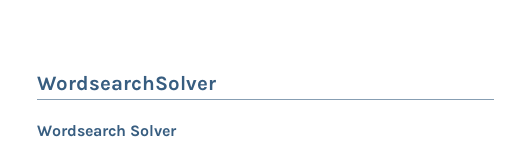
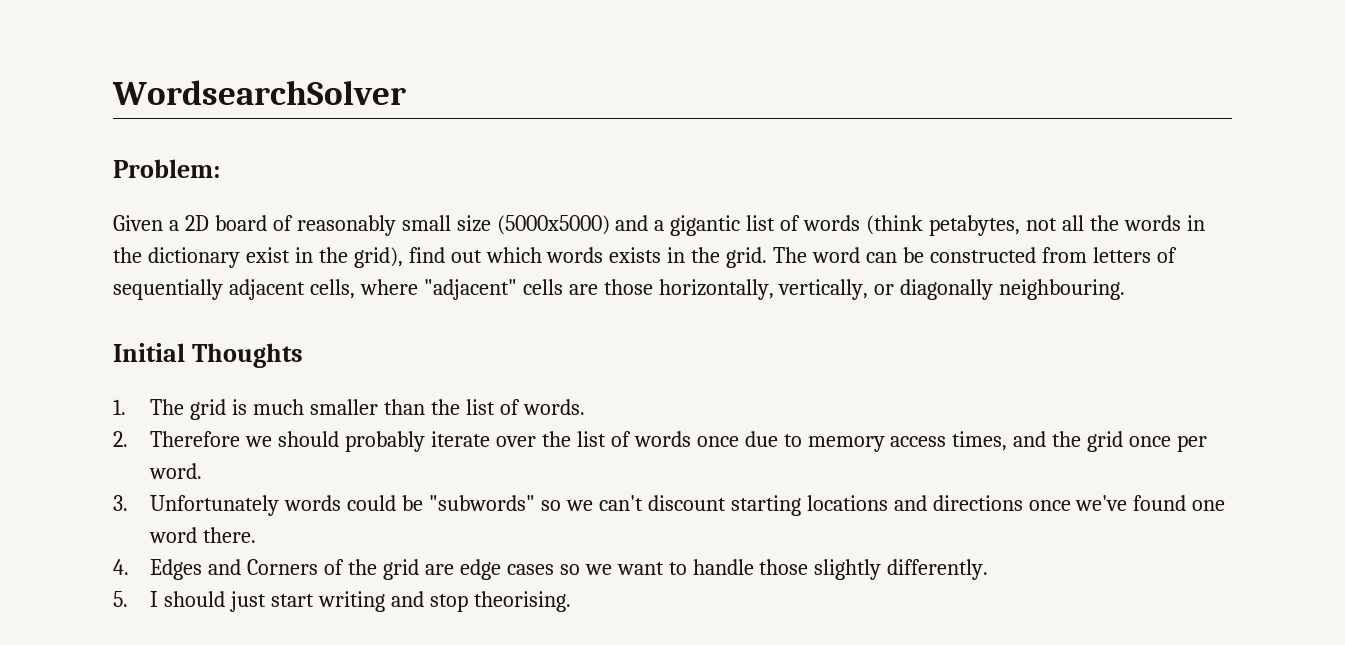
- Wordsearch Solver
+ Problem:
+ Given a 2D board of reasonably small size (5000x5000) and a gigantic list of words (think petabytes, not all the words in the dictionary exist in the grid), find out which words exists in the grid. The word can be constructed from letters of sequentially adjacent cells, where "adjacent" cells are those horizontally, vertically, or diagonally neighbouring.
+ Initial Thoughts
+ 1. The grid is much smaller than the list of words.
+ 2. Therefore we should probably iterate over the list of words once due to memory access times, and the grid once per word.
+ 3. Unfortunately words could be "subwords" so we can't discount starting locations and directions once we've found one word there.
+ 4. Edges and Corners of the grid are edge cases so we want to handle those slightly differently.
+ 5. I should just start writing and stop theorising.

